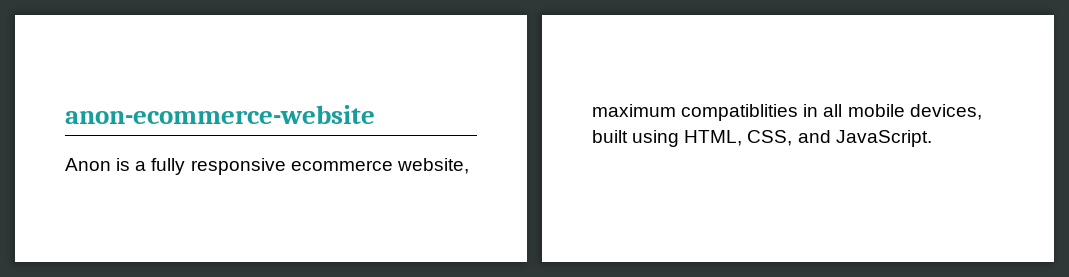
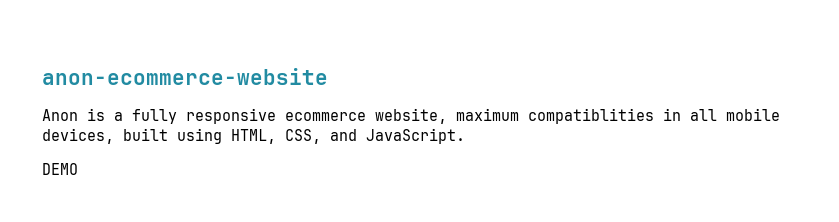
+ DEMO

